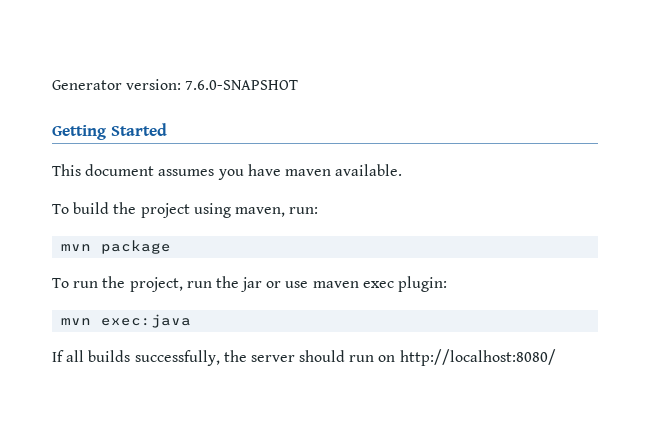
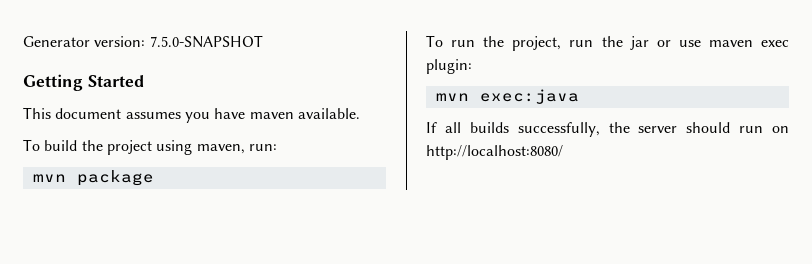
- Generator version: 7.6.0-SNAPSHOT
+ Generator version: 7.5.0-SNAPSHOT

